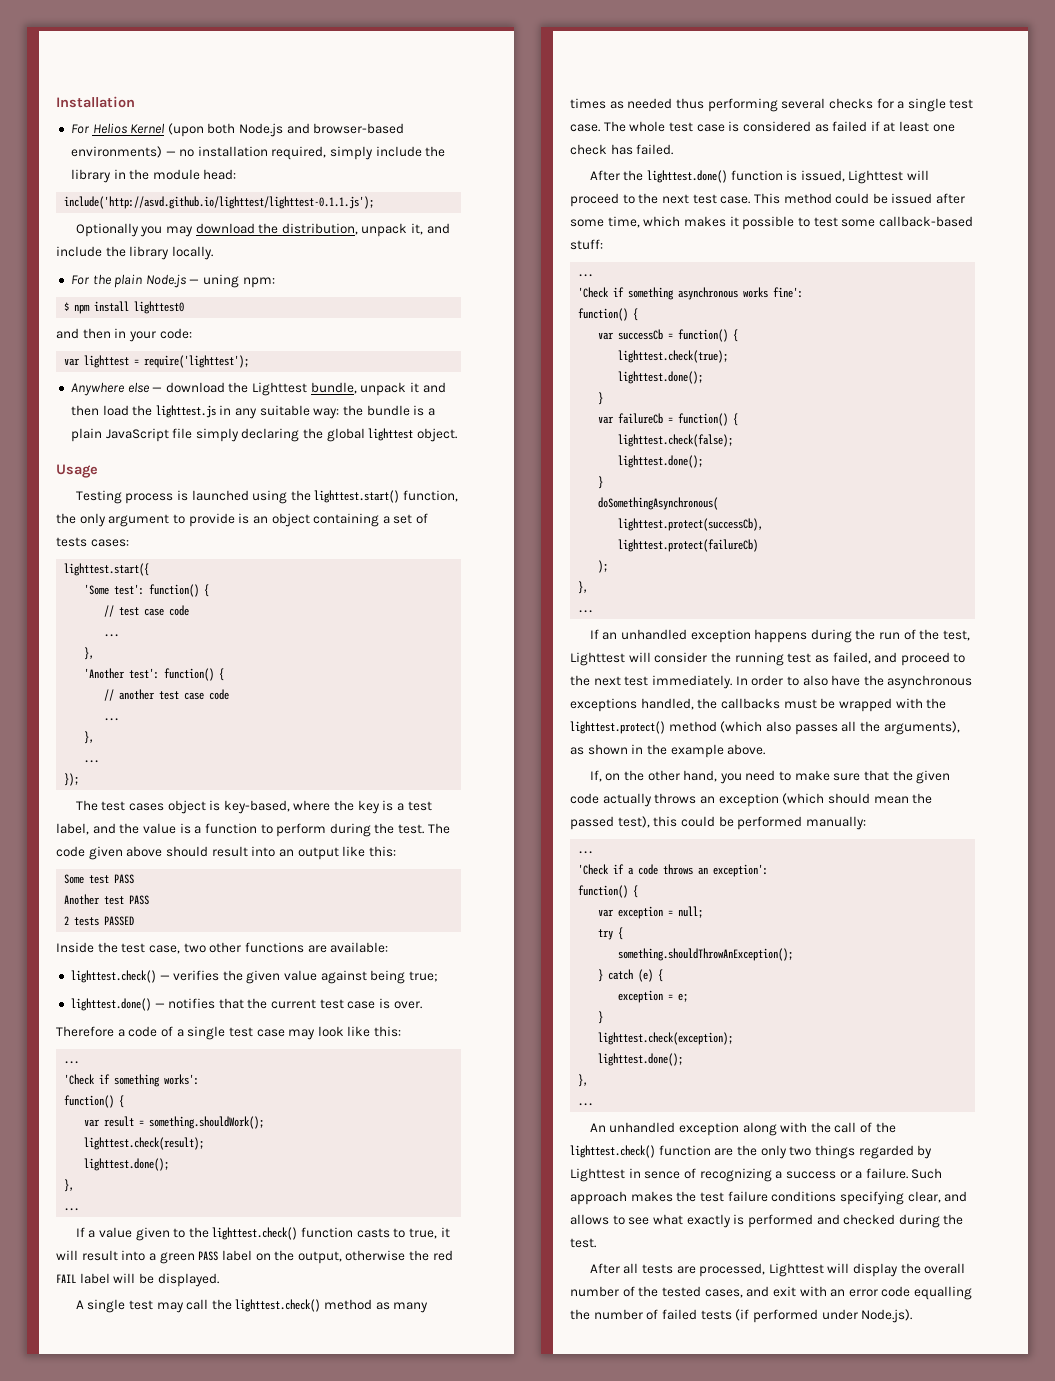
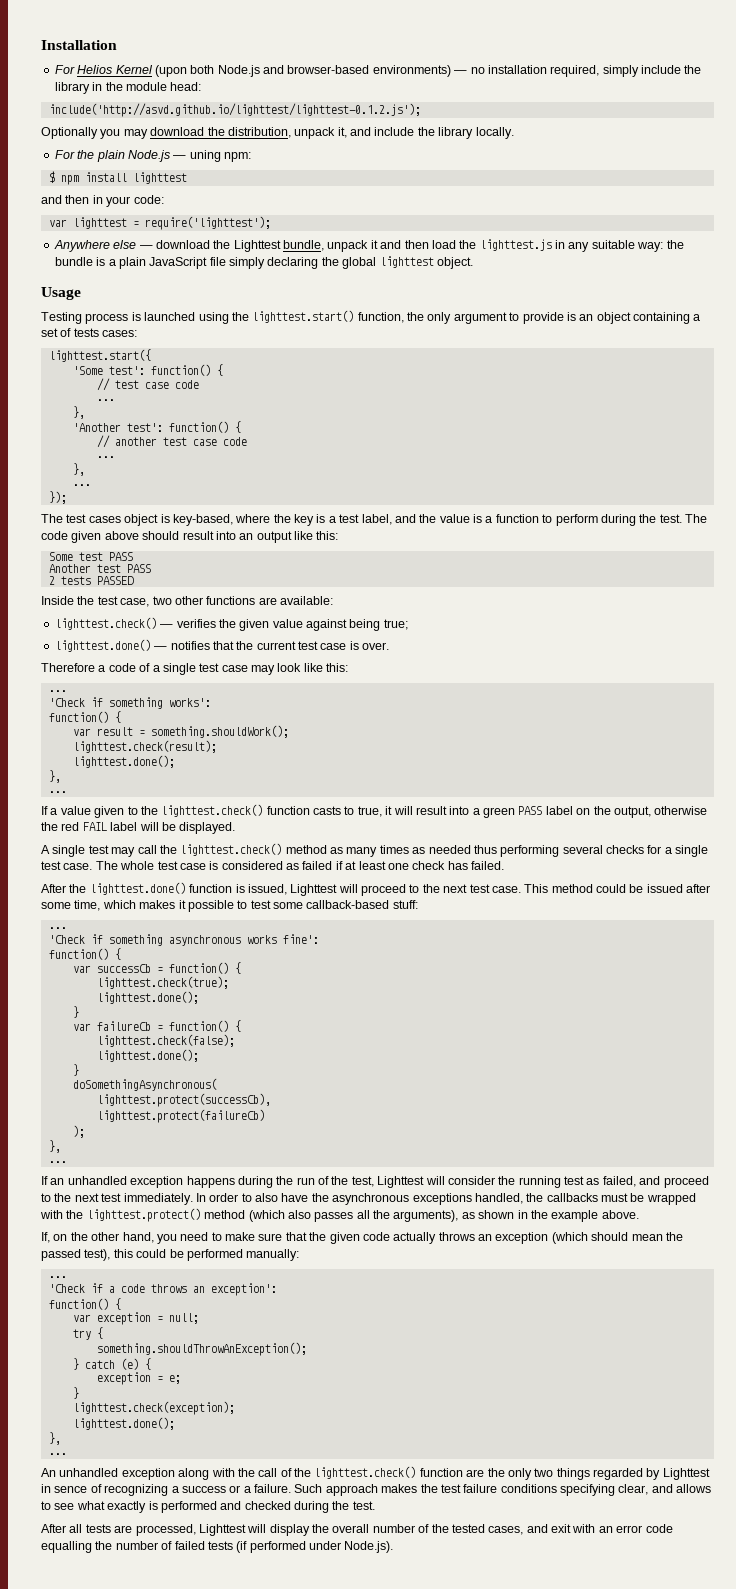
- include('http://asvd.github.io/lighttest/lighttest-0.1.1.js');
+ include('http://asvd.github.io/lighttest/lighttest-0.1.2.js');
- $ npm install lighttest0
+ $ npm install lighttest

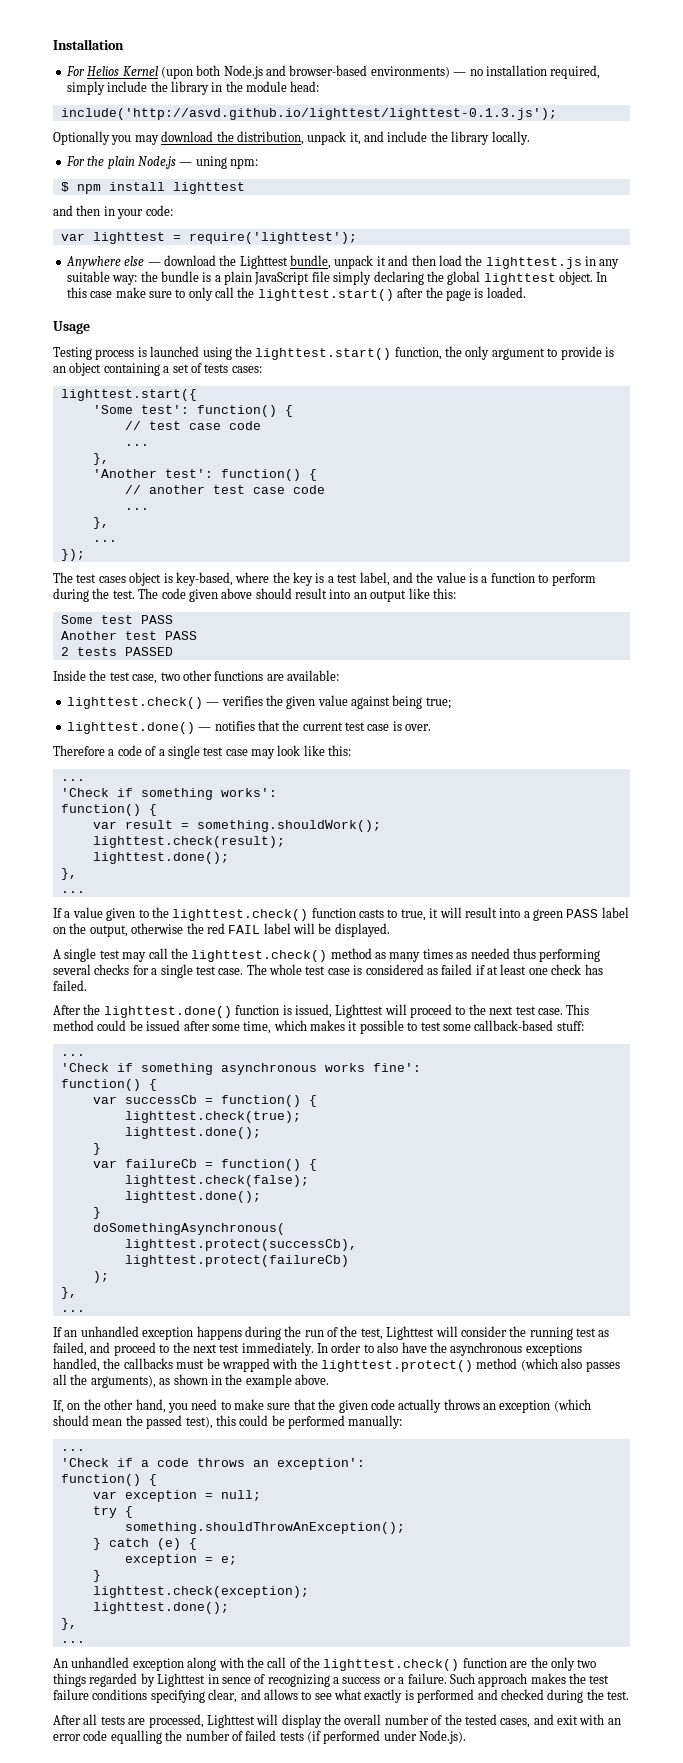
- include('http://asvd.github.io/lighttest/lighttest-0.1.2.js');
+ include('http://asvd.github.io/lighttest/lighttest-0.1.3.js');
+ In this case make sure to only call the lighttest.start() after the page is loaded.

